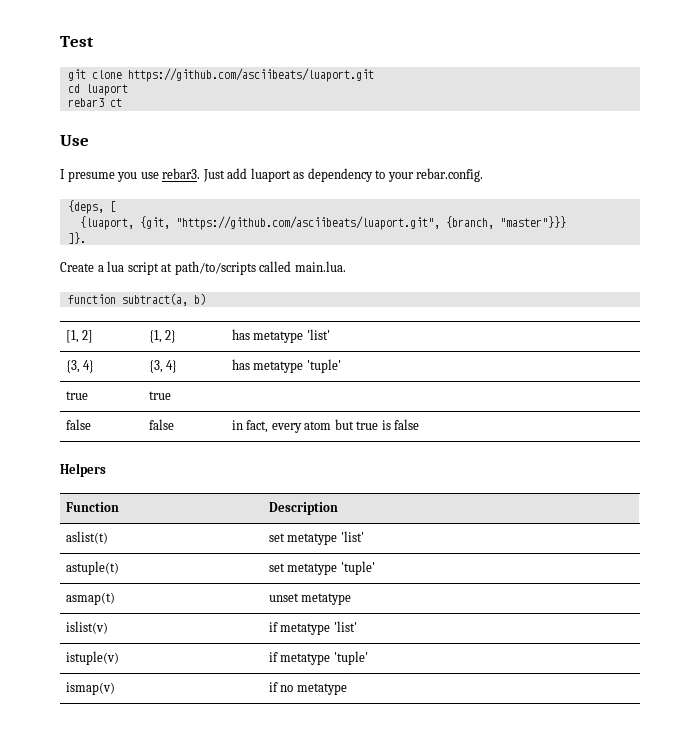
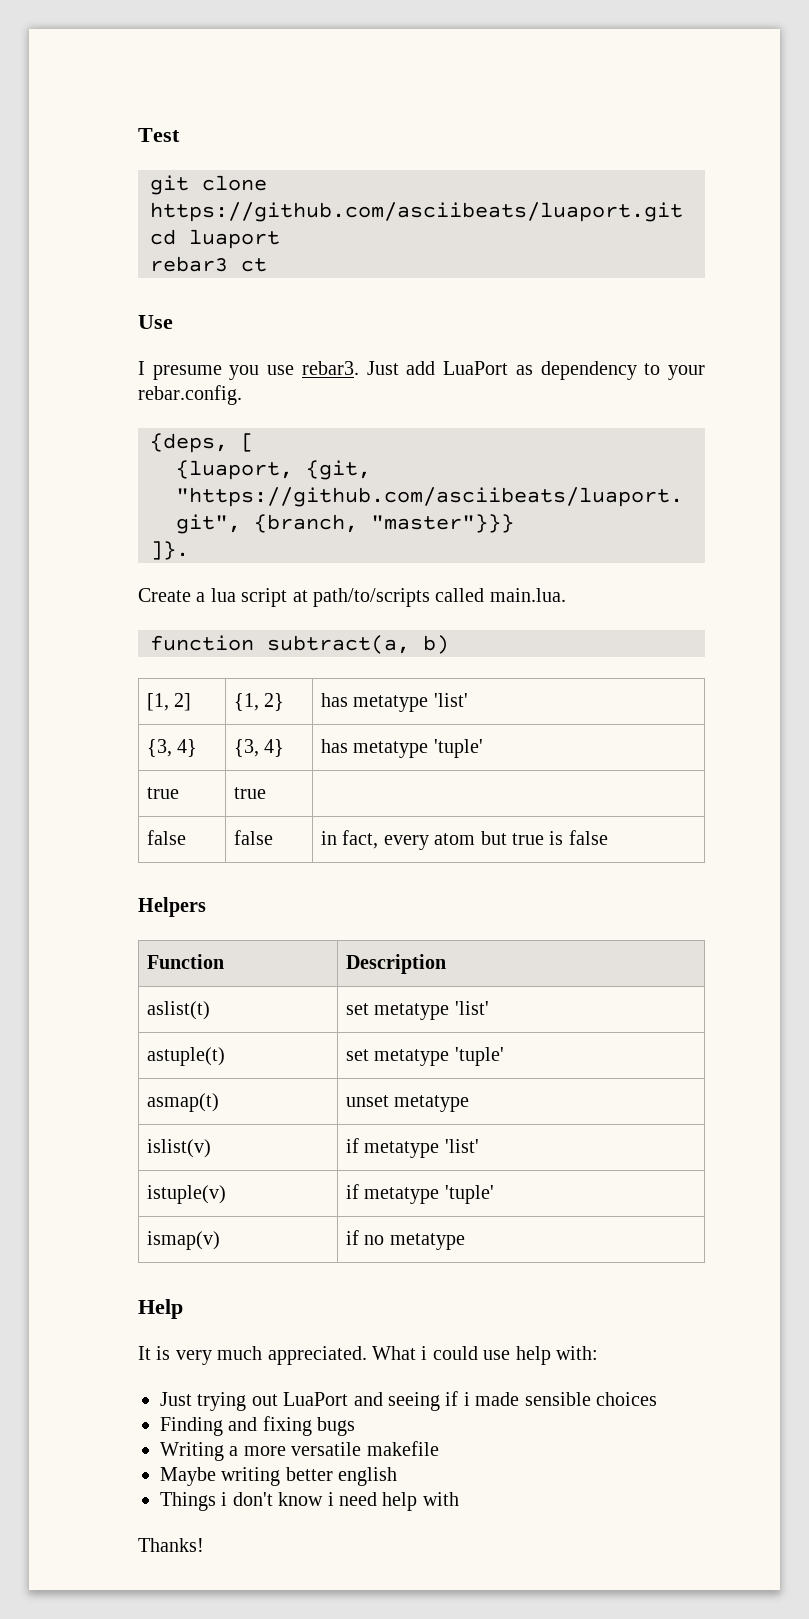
- Just add luaport as dependency to your rebar.config.
+ Just add LuaPort as dependency to your rebar.config.
+ Help
+ It is very much appreciated. What i could use help with:
+ Just trying out LuaPort and seeing if i made sensible choices
+ Finding and fixing bugs
+ Writing a more versatile makefile
+ Maybe writing better english
+ Things i don't know i need help with
+ Thanks!

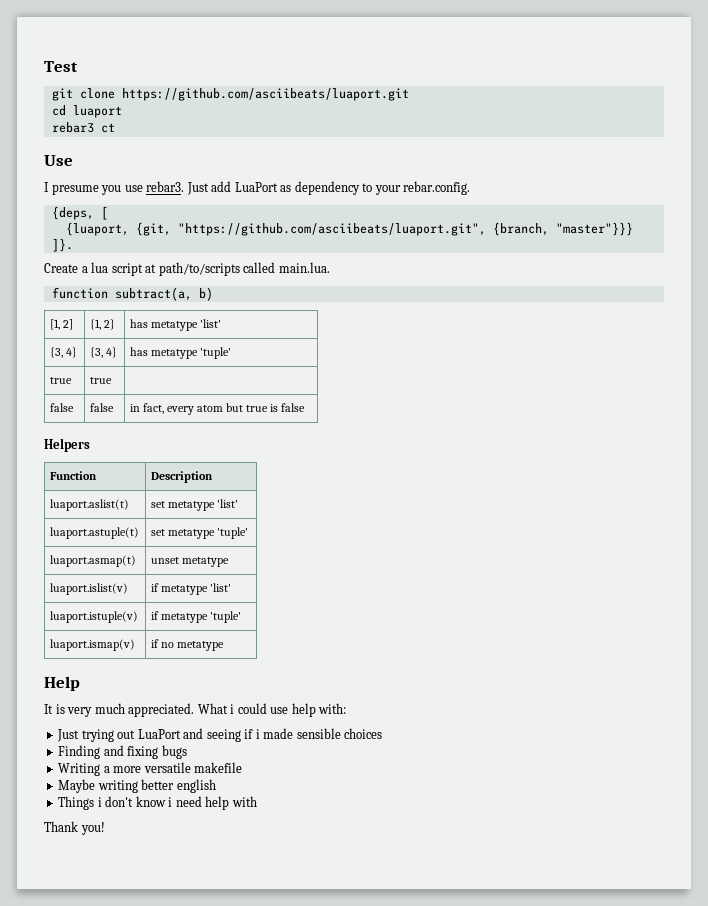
- aslist(t) | set metatype 'list'
+ luaport.aslist(t) | set metatype 'list'
- astuple(t) | set metatype 'tuple'
+ luaport.astuple(t) | set metatype 'tuple'
- asmap(t) | unset metatype
+ luaport.asmap(t) | unset metatype
- islist(v) | if metatype 'list'
+ luaport.islist(v) | if metatype 'list'
- istuple(v) | if metatype 'tuple'
+ luaport.istuple(v) | if metatype 'tuple'
- ismap(v) | if no metatype
+ luaport.ismap(v) | if no metatype
- Thanks!
+ Thank you!

